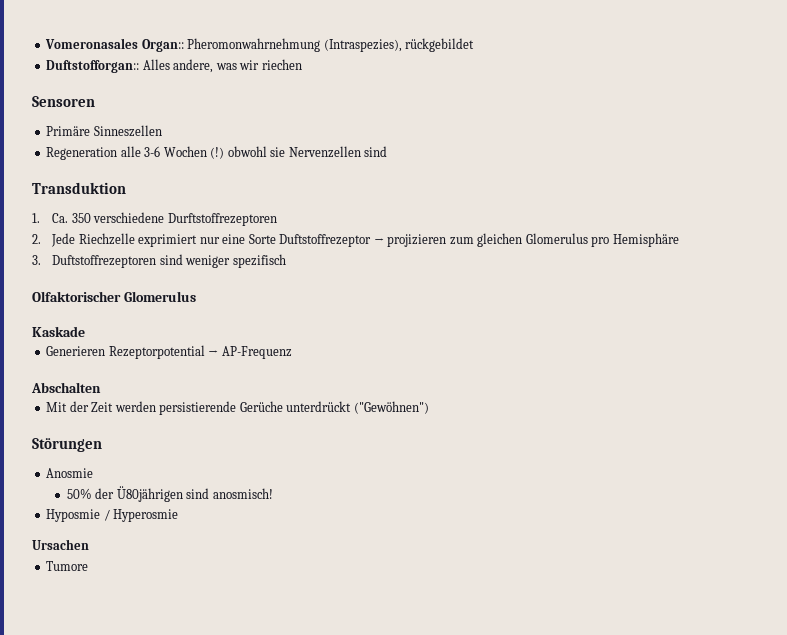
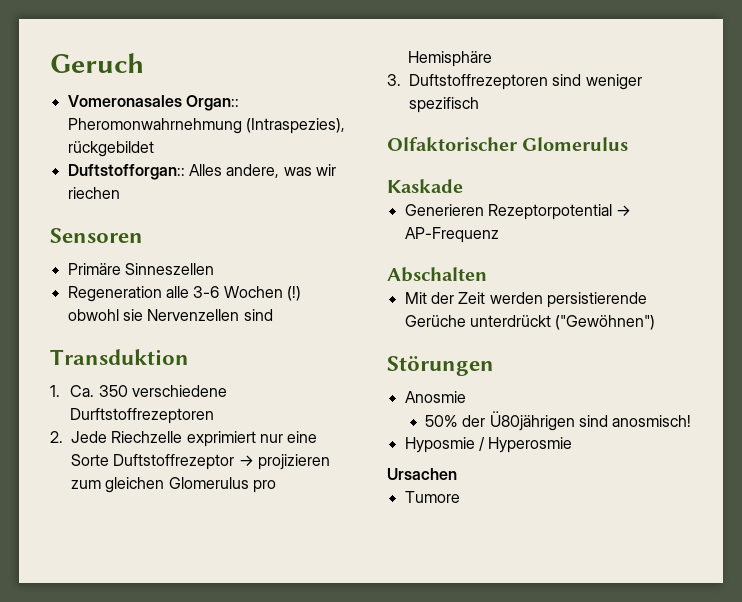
+ Geruch

